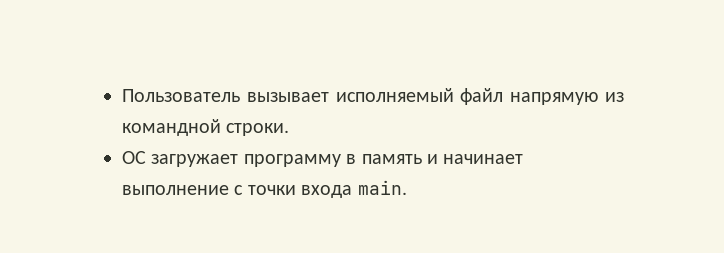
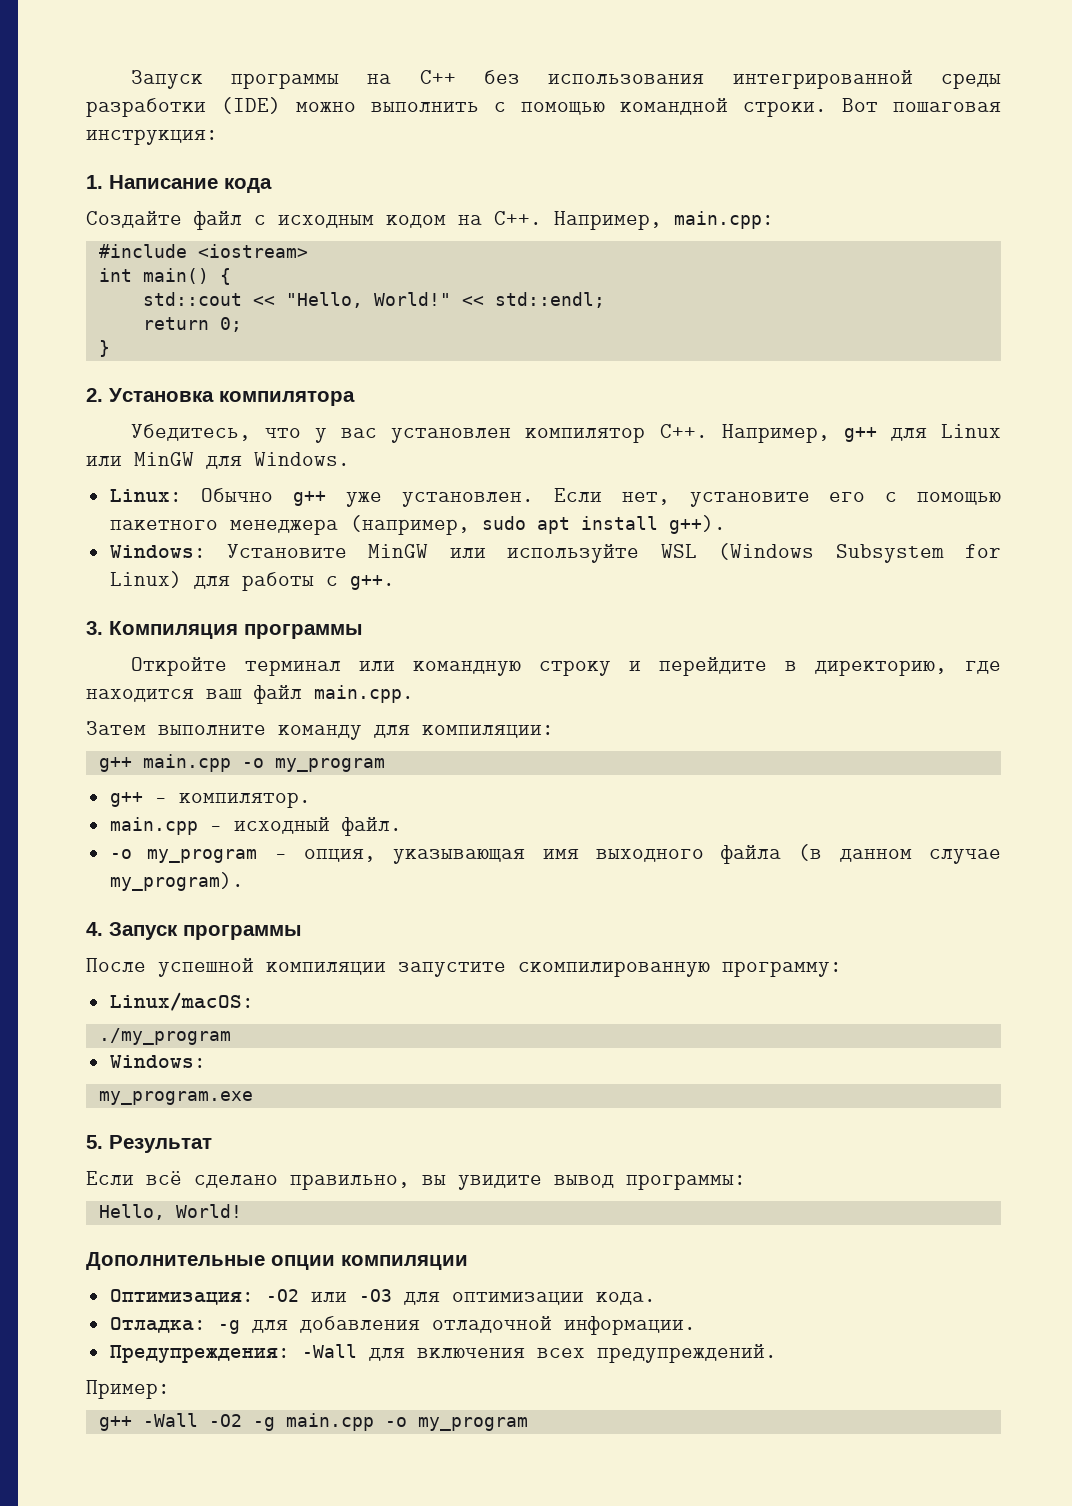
- Пользователь вызывает исполняемый файл напрямую из командной строки.
- ОС загружает программу в память и начинает выполнение с точки входа main.
+ Запуск программы на C++ без использования интегрированной среды разработки (IDE) можно выполнить с помощью командной строки. Вот пошаговая инструкция:
+ 1. Написание кода
+ Создайте файл с исходным кодом на C++. Например, main.cpp:
+ #include <iostream>
+ int main() {
+ std::cout << "Hello, World!" << std::endl;
+ return 0;
+ }
+ 2. Установка компилятора
+ Убедитесь, что у вас установлен компилятор C++. Например, g++ для Linux или MinGW для Windows.
+ Linux: Обычно g++ уже установлен. Если нет, установите его с помощью пакетного менеджера (например, sudo apt install g++).
+ Windows: Установите MinGW или используйте WSL (Windows Subsystem for Linux) для работы с g++.
+ 3. Компиляция программы
+ Откройте терминал или командную строку и перейдите в директорию, где находится ваш файл main.cpp.
+ Затем выполните команду для компиляции:
+ g++ main.cpp -o my_program
+ g++ — компилятор.
+ main.cpp — исходный файл.
+ -o my_program — опция, указывающая имя выходного файла (в данном случае my_program).
+ 4. Запуск программы
+ После успешной компиляции запустите скомпилированную программу:
+ Linux/macOS:
+ ./my_program
+ Windows:
+ my_program.exe
+ 5. Результат
+ Если всё сделано правильно, вы увидите вывод программы:
+ Hello, World!
+ Дополнительные опции компиляции
+ Оптимизация: -O2 или -O3 для оптимизации кода.
+ Отладка: -g для добавления отладочной информации.
+ Предупреждения: -Wall для включения всех предупреждений.
+ Пример:
+ g++ -Wall -O2 -g main.cpp -o my_program

